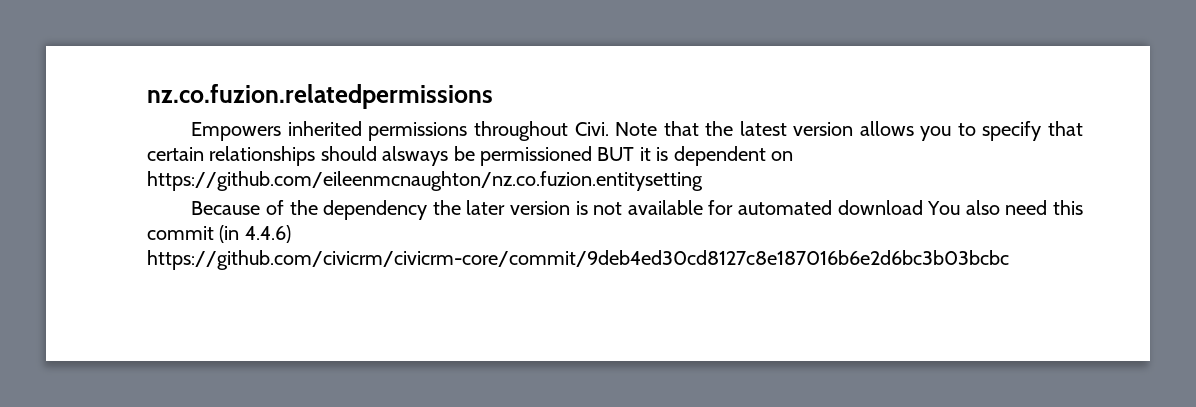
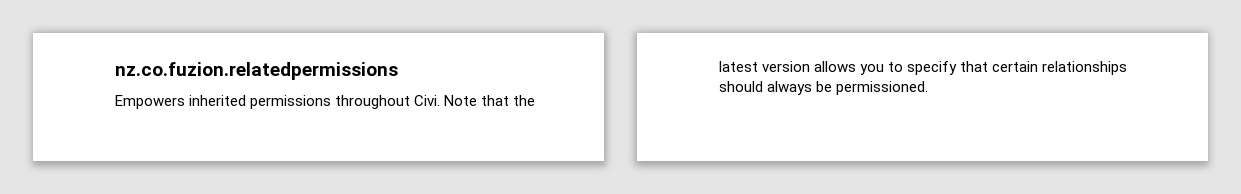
- Note that the latest version allows you to specify that certain relationships should alsways be permissioned BUT it is dependent on https://github.com/eileenmcnaughton/nz.co.fuzion.entitysetting
- Because of the dependency the later version is not available for automated download You also need this commit (in 4.4.6) https://github.com/civicrm/civicrm-core/commit/9deb4ed30cd8127c8e187016b6e2d6bc3b03bcbc
+ Note that the latest version allows you to specify that certain relationships should always be permissioned.

